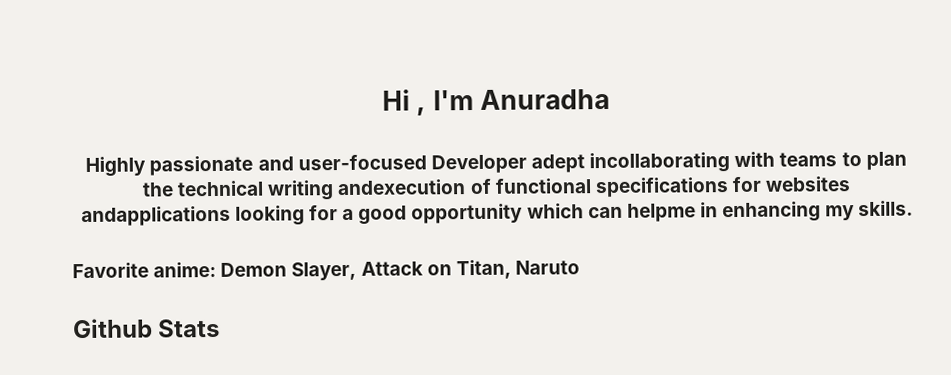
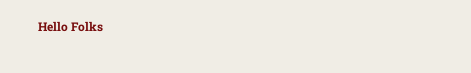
- Hi , I'm Anuradha
- Highly passionate and user-focused Developer adept incollaborating with teams to plan the technical writing andexecution of functional specifications for websites andapplications looking for a good opportunity which can helpme in enhancing my skills.
- Favorite anime: Demon Slayer, Attack on Titan, Naruto
- Github Stats
+ Hello Folks

